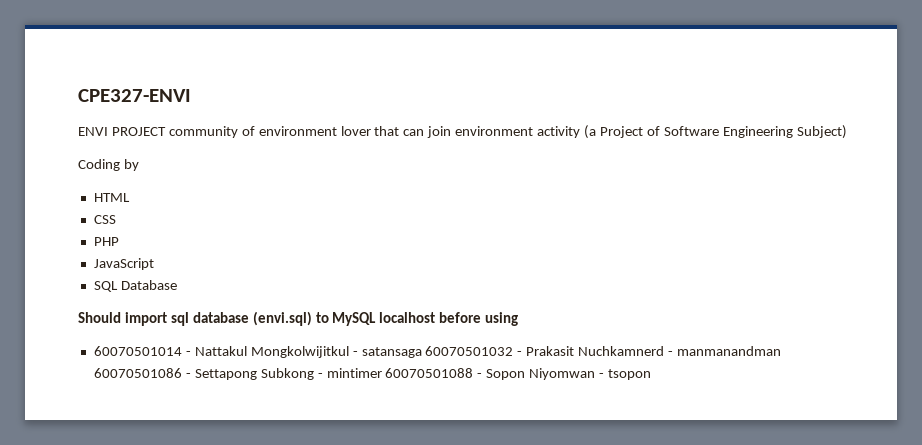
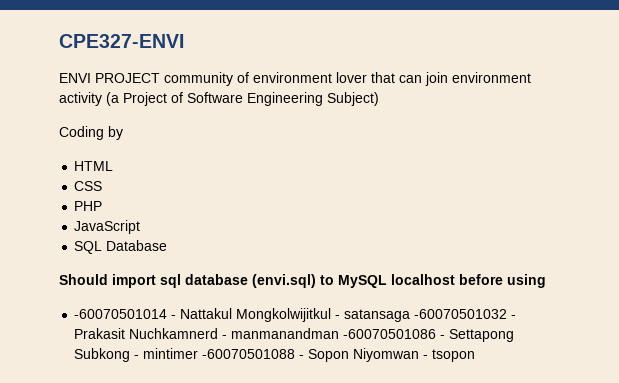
- 60070501014 - Nattakul Mongkolwijitkul - satansaga 60070501032 - Prakasit Nuchkamnerd - manmanandman 60070501086 - Settapong Subkong - mintimer 60070501088 - Sopon Niyomwan - tsopon
+ -60070501014 - Nattakul Mongkolwijitkul - satansaga -60070501032 - Prakasit Nuchkamnerd - manmanandman -60070501086 - Settapong Subkong - mintimer -60070501088 - Sopon Niyomwan - tsopon

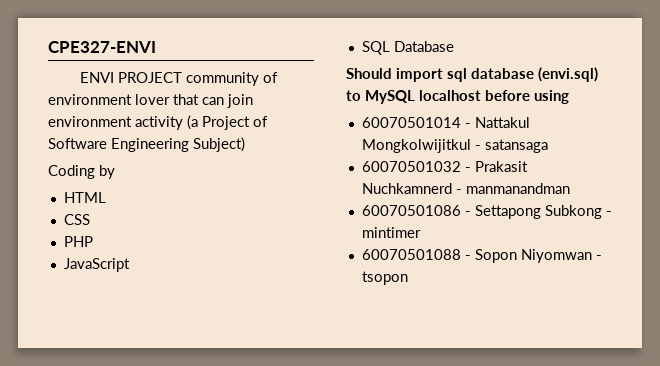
- -60070501014 - Nattakul Mongkolwijitkul - satansaga -60070501032 - Prakasit Nuchkamnerd - manmanandman -60070501086 - Settapong Subkong - mintimer -60070501088 - Sopon Niyomwan - tsopon
+ 60070501014 - Nattakul Mongkolwijitkul - satansaga
+ 60070501032 - Prakasit Nuchkamnerd - manmanandman
+ 60070501086 - Settapong Subkong - mintimer
+ 60070501088 - Sopon Niyomwan - tsopon

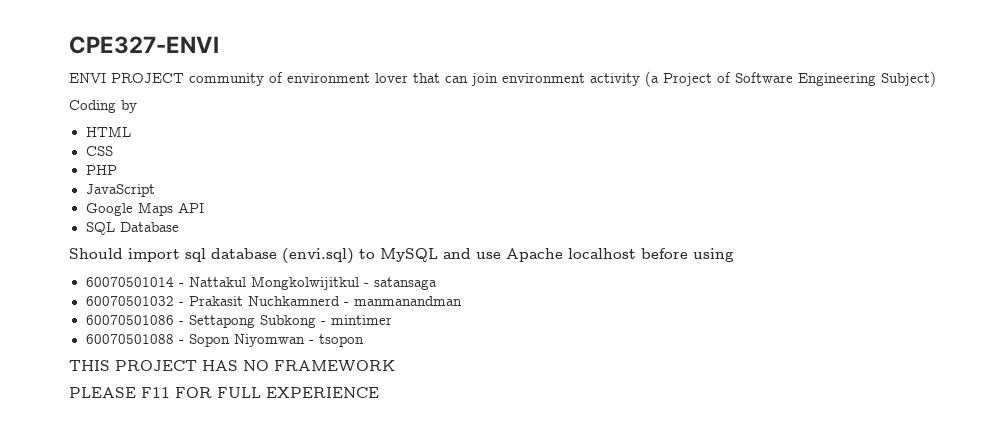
+ Google Maps API
- Should import sql database (envi.sql) to MySQL localhost before using
+ Should import sql database (envi.sql) to MySQL and use Apache localhost before using
+ THIS PROJECT HAS NO FRAMEWORK
+ PLEASE F11 FOR FULL EXPERIENCE

